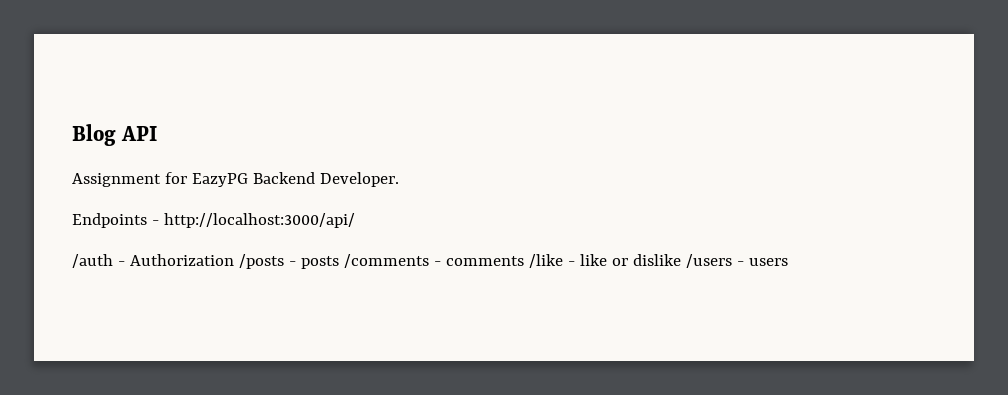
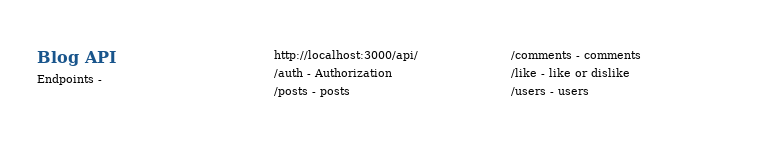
- Assignment for EazyPG Backend Developer.
- /auth - Authorization /posts - posts /comments - comments /like - like or dislike /users - users
+ /auth - Authorization
+ /posts - posts
+ /comments - comments
+ /like - like or dislike
+ /users - users

